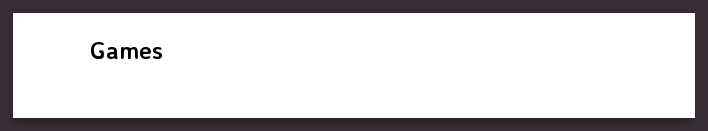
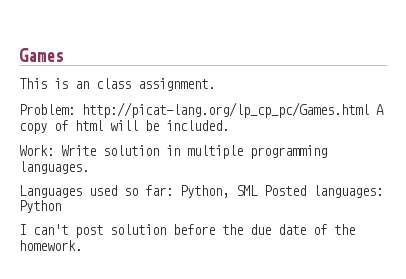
+ This is an class assignment.
+ Problem: http://picat-lang.org/lp_cp_pc/Games.html A copy of html will be included.
+ Work: Write solution in multiple programming languages.
+ Languages used so far: Python, SML Posted languages: Python
+ I can't post solution before the due date of the homework.

